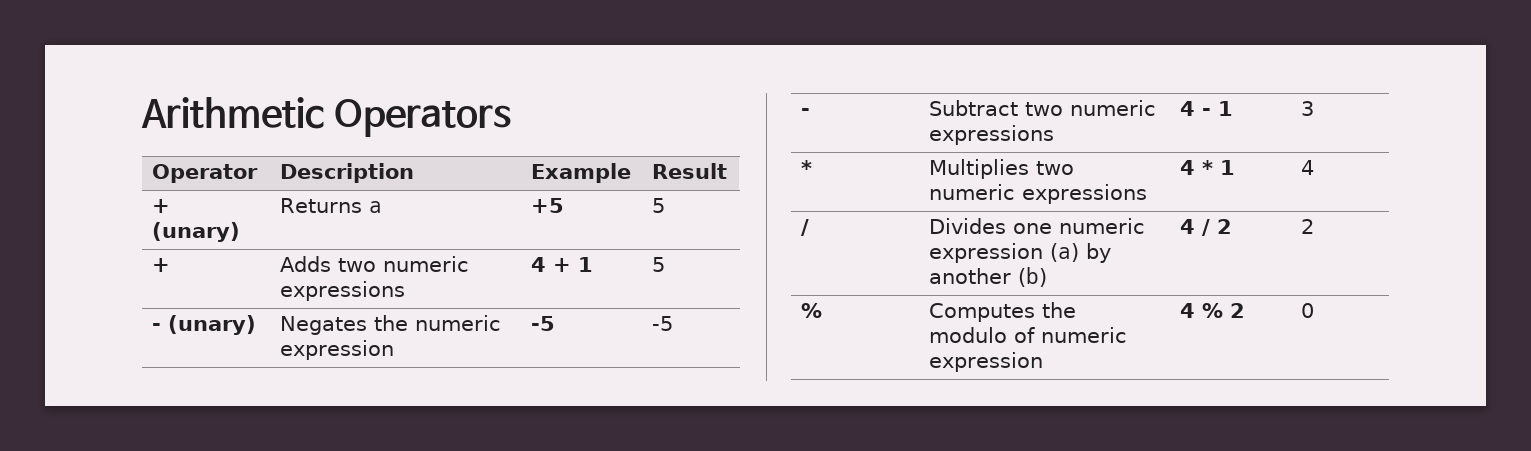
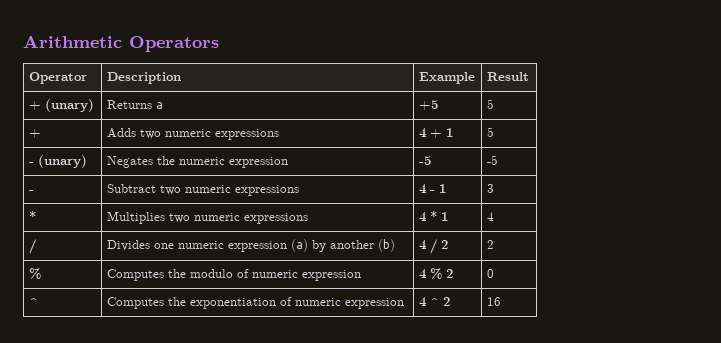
+ ^ | Computes the exponentiation of numeric expression | 4 ^ 2 | 16

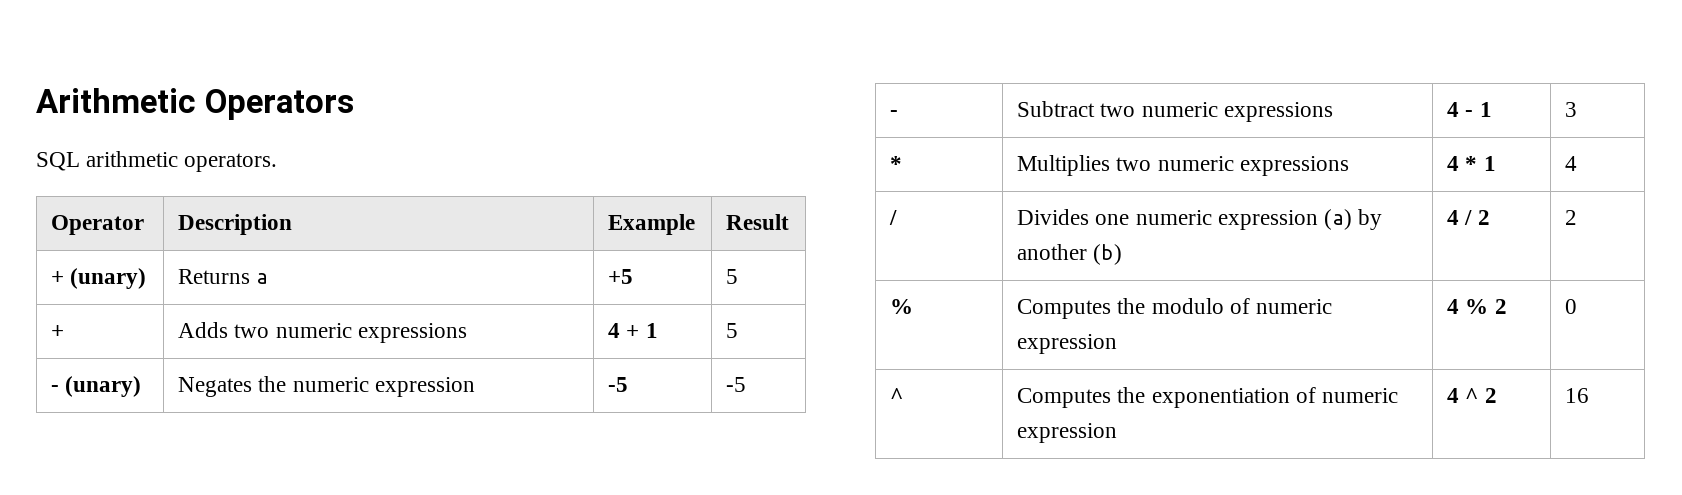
+ SQL arithmetic operators.

